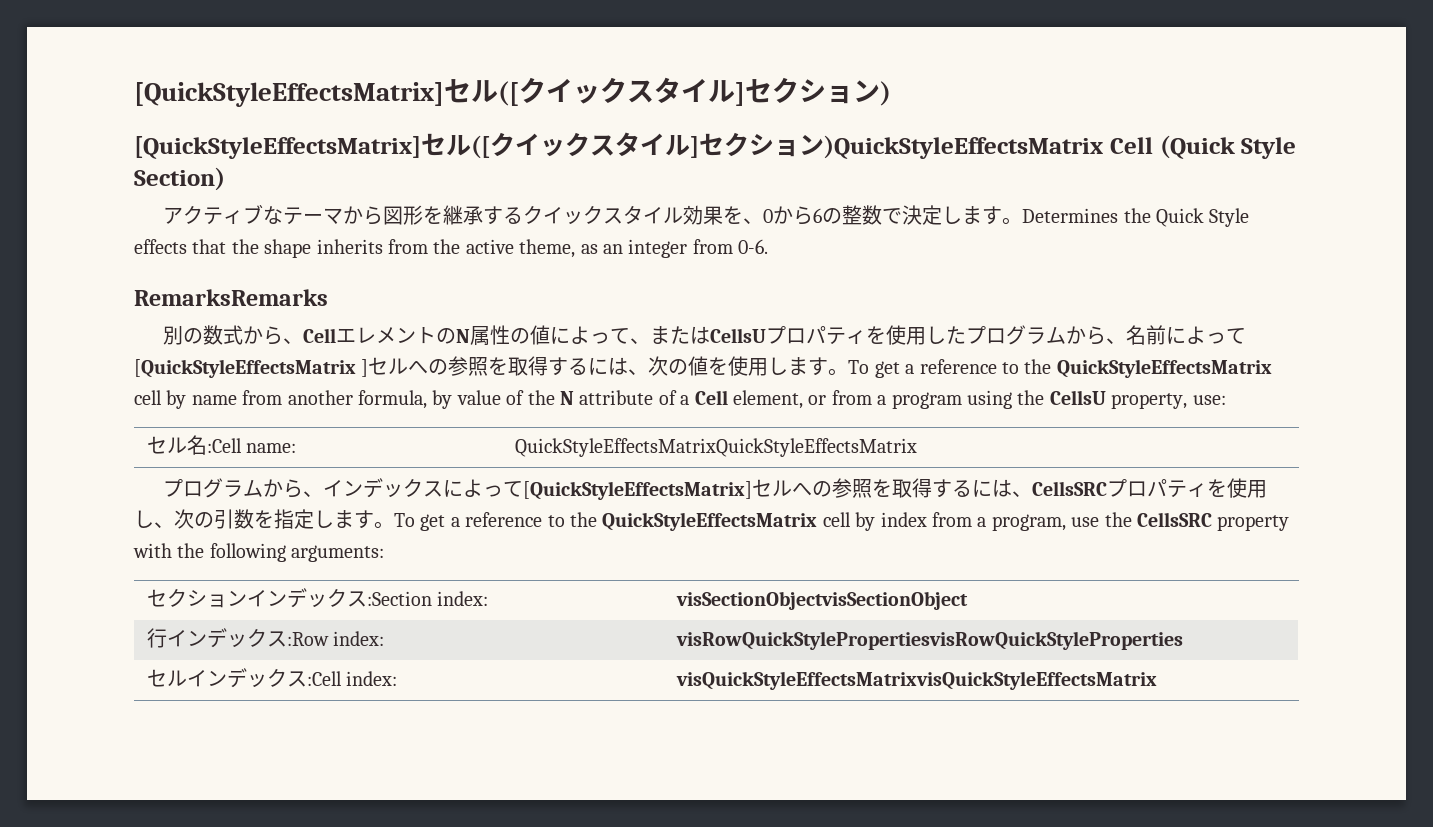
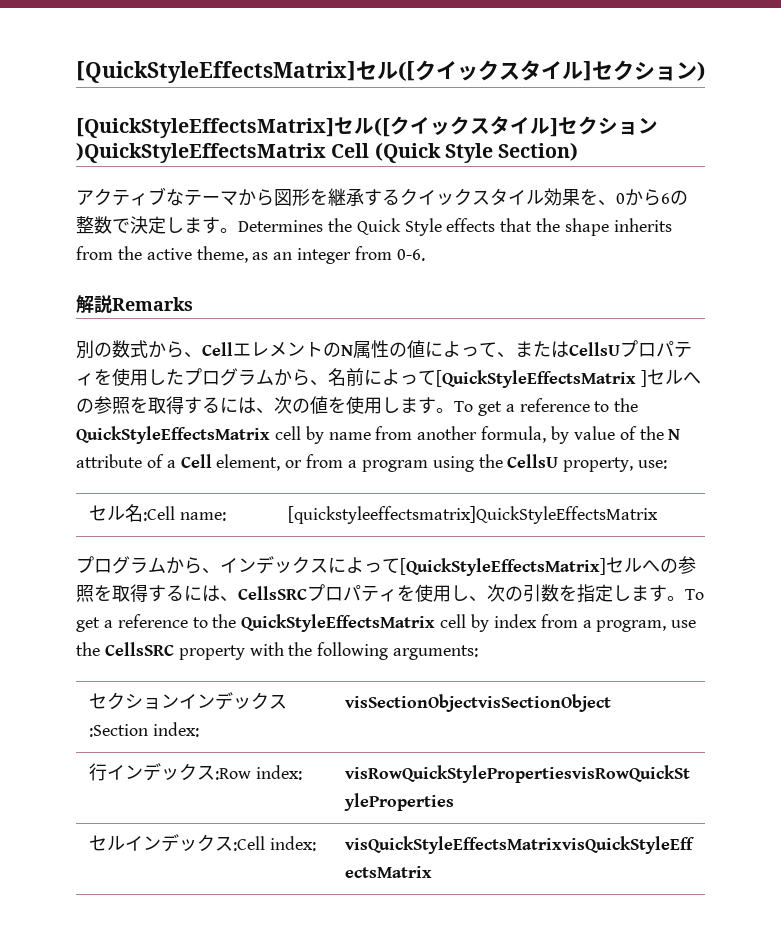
- RemarksRemarks
+ 解説Remarks
- セル名:Cell name: | QuickStyleEffectsMatrixQuickStyleEffectsMatrix
+ セル名:Cell name: | [quickstyleeffectsmatrix]QuickStyleEffectsMatrix

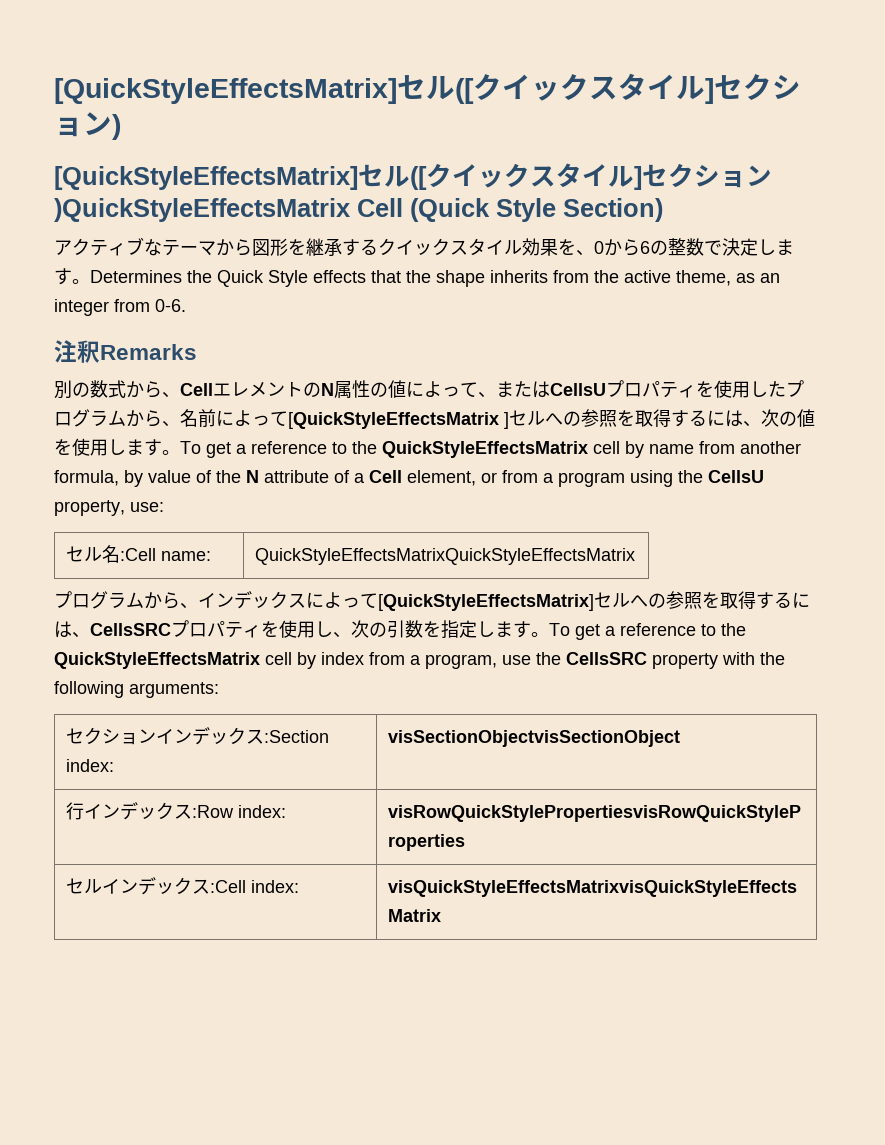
- 解説Remarks
+ 注釈Remarks
- セル名:Cell name: | [quickstyleeffectsmatrix]QuickStyleEffectsMatrix
+ セル名:Cell name: | QuickStyleEffectsMatrixQuickStyleEffectsMatrix

